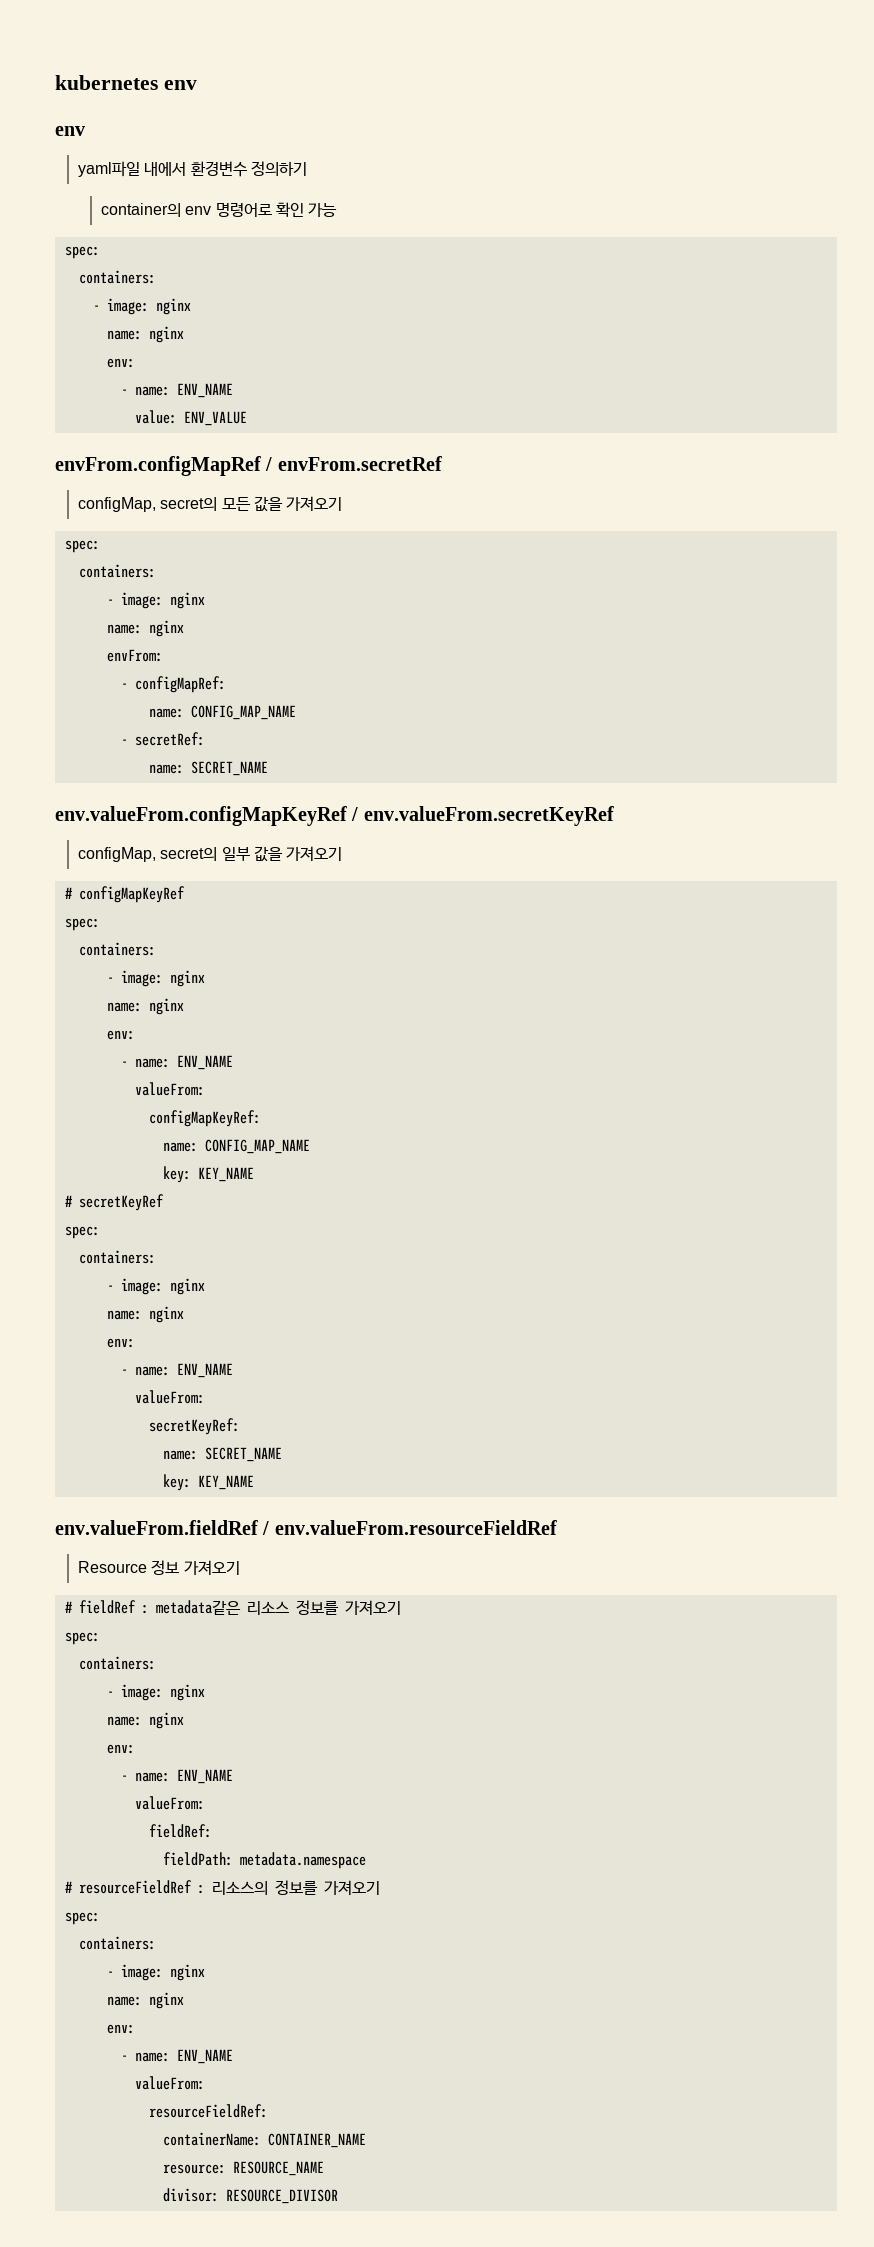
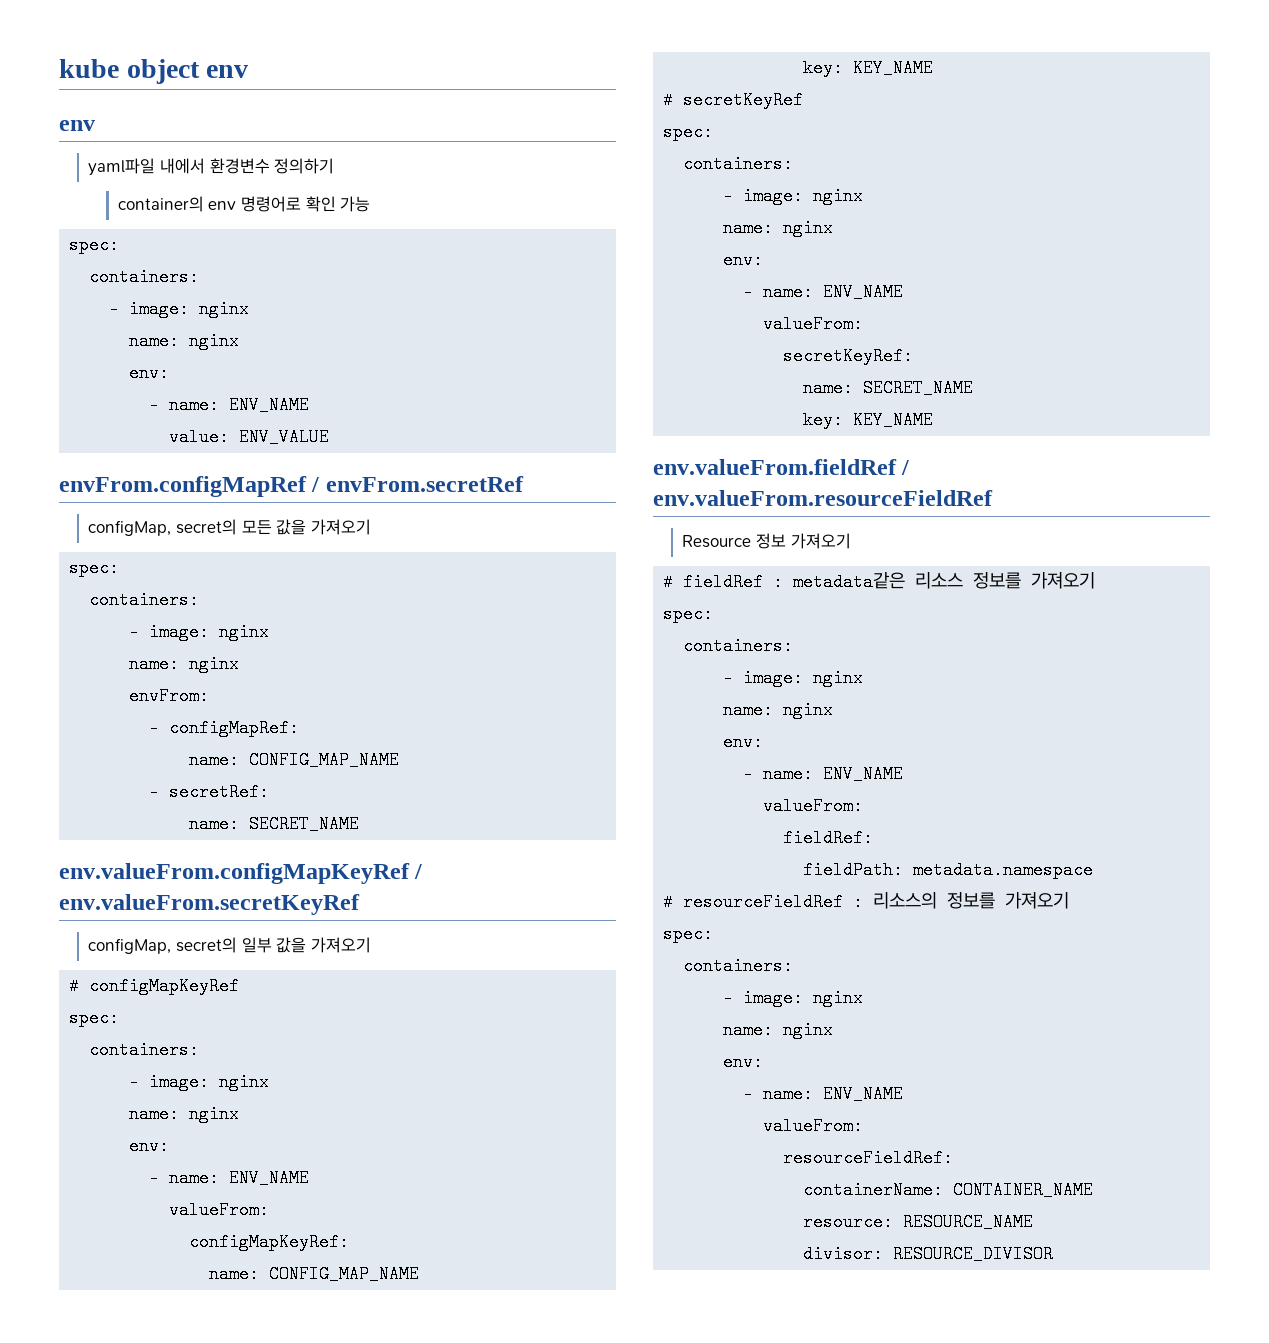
- kubernetes env
+ kube object env

